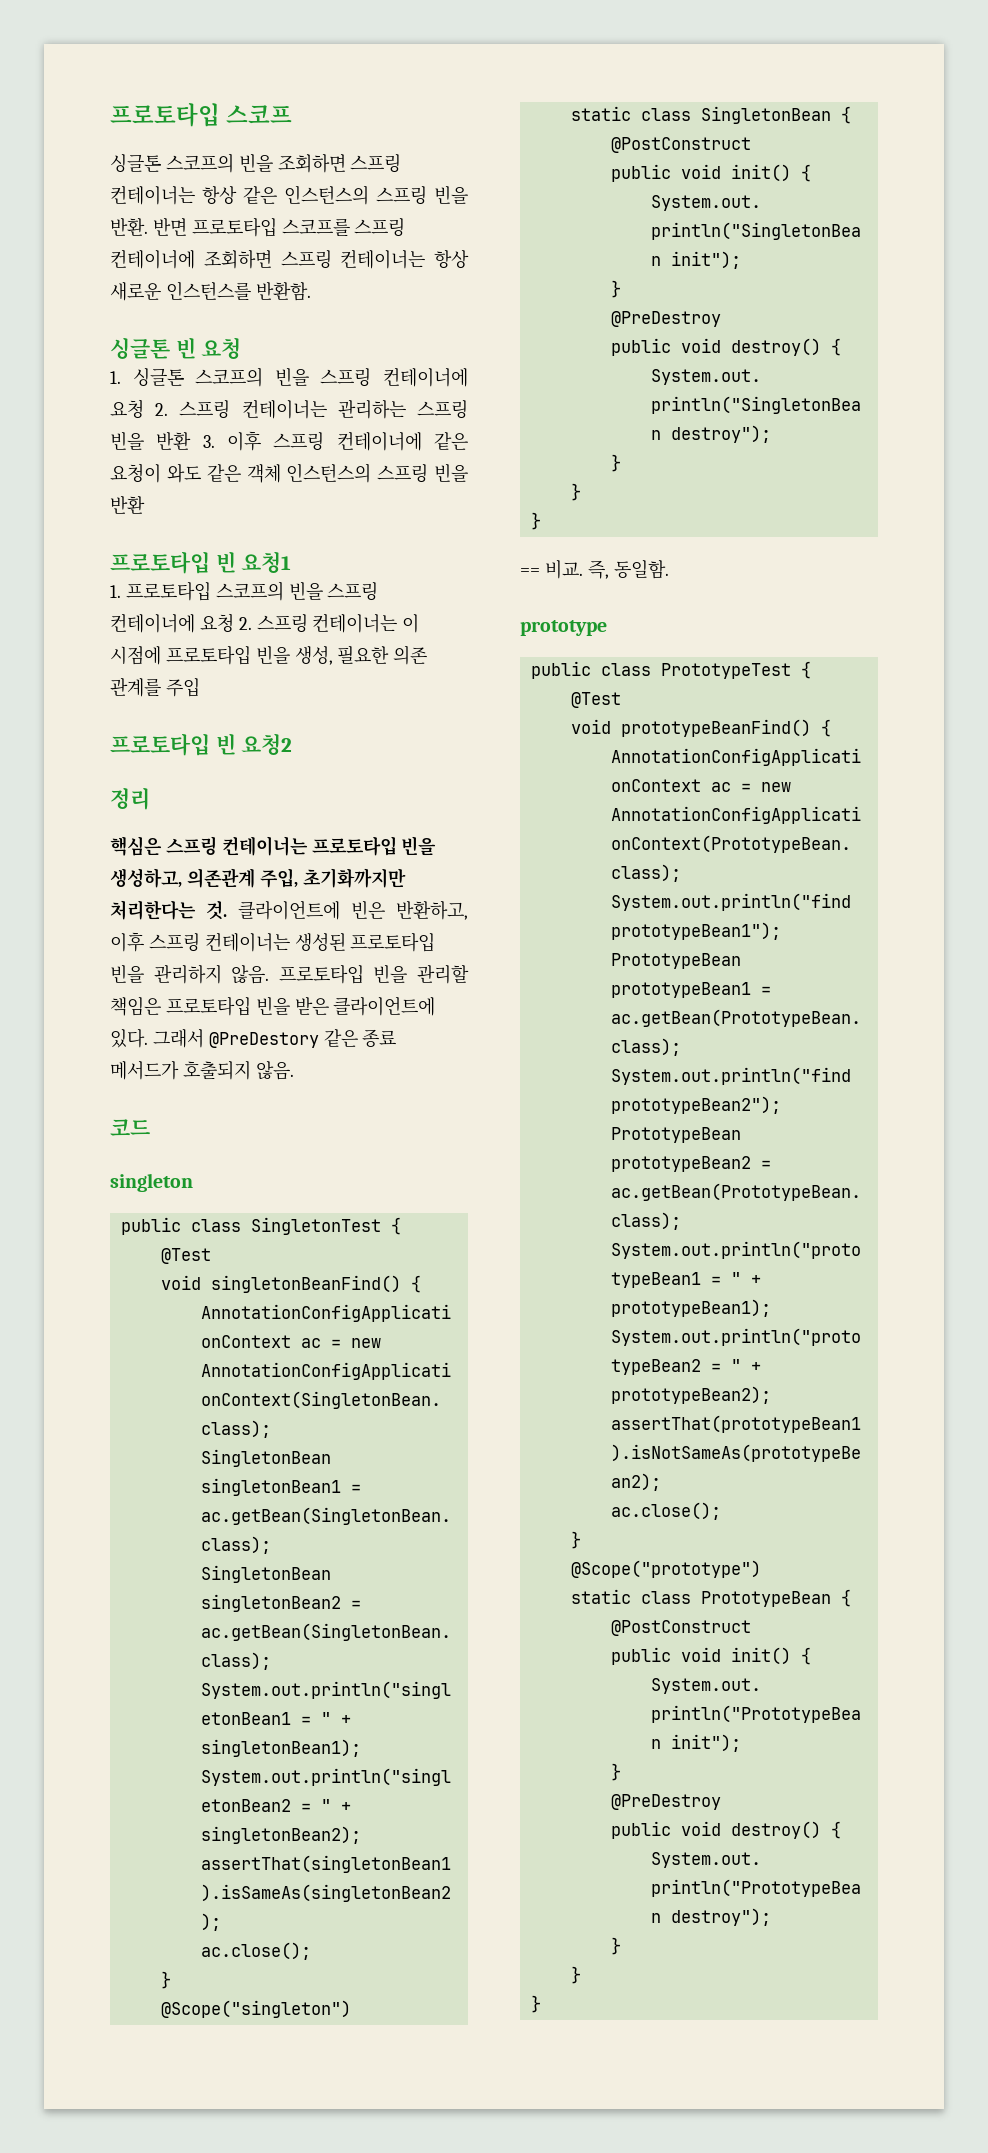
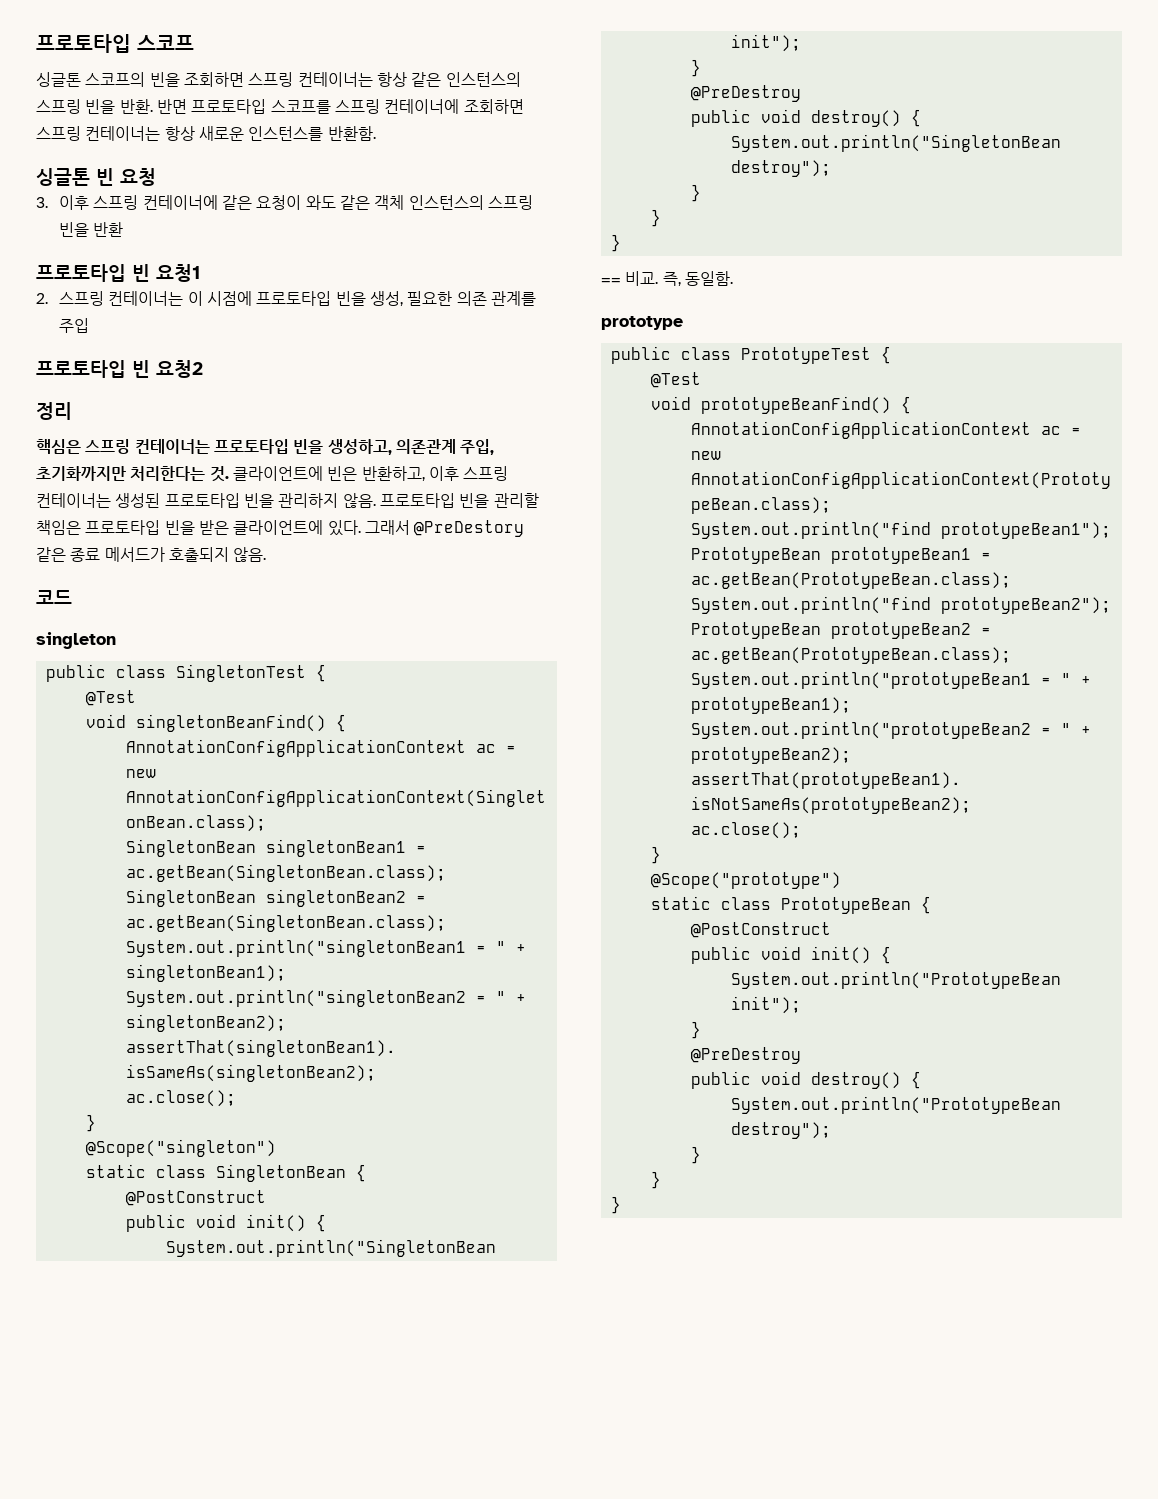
- 1. 싱글톤 스코프의 빈을 스프링 컨테이너에 요청 2. 스프링 컨테이너는 관리하는 스프링 빈을 반환 3. 이후 스프링 컨테이너에 같은 요청이 와도 같은 객체 인스턴스의 스프링 빈을 반환
+ 3. 이후 스프링 컨테이너에 같은 요청이 와도 같은 객체 인스턴스의 스프링 빈을 반환
- 1. 프로토타입 스코프의 빈을 스프링 컨테이너에 요청 2. 스프링 컨테이너는 이 시점에 프로토타입 빈을 생성, 필요한 의존 관계를 주입
+ 2. 스프링 컨테이너는 이 시점에 프로토타입 빈을 생성, 필요한 의존 관계를 주입

